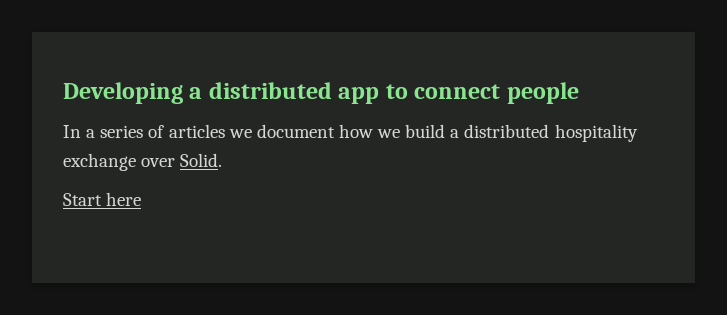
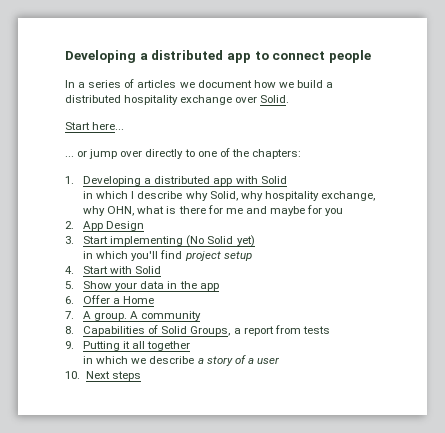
- Start here
+ Start here...
+ ... or jump over directly to one of the chapters:
+ 1. Developing a distributed app with Solid
+ in which I describe why Solid, why hospitality exchange, why OHN, what is there for me and maybe for you
+ 2. App Design
+ 3. Start implementing (No Solid yet)
+ in which you'll find project setup
+ 4. Start with Solid
+ 5. Show your data in the app
+ 6. Offer a Home
+ 7. A group. A community
+ 8. Capabilities of Solid Groups, a report from tests
+ 9. Putting it all together
+ in which we describe a story of a user
+ 10. Next steps

